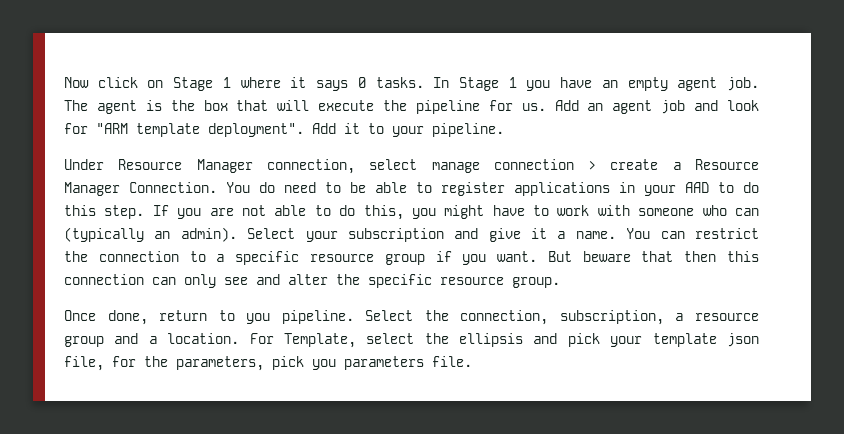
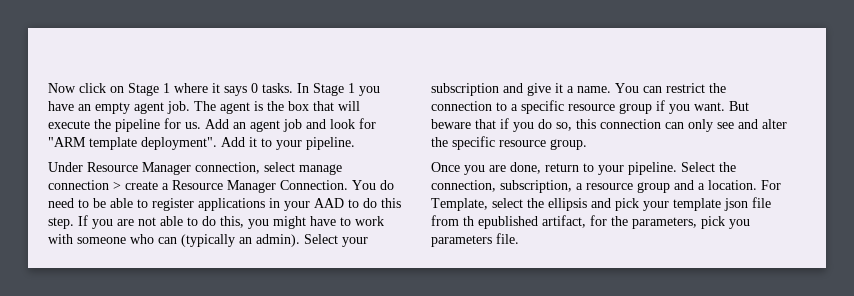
- But beware that then this connection can only see and alter the specific resource group.
+ But beware that if you do so, this connection can only see and alter the specific resource group.
- Once done, return to you pipeline.
+ Once you are done, return to your pipeline.
- For Template, select the ellipsis and pick your template json file, for the parameters, pick you parameters file.
+ For Template, select the ellipsis and pick your template json file from th epublished artifact, for the parameters, pick you parameters file.

